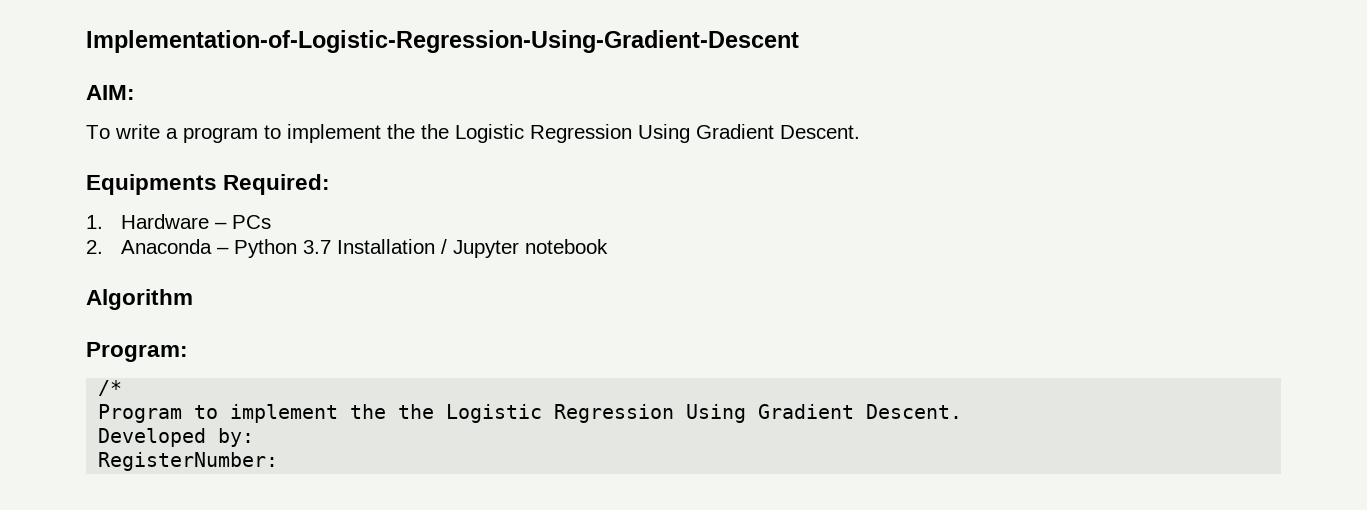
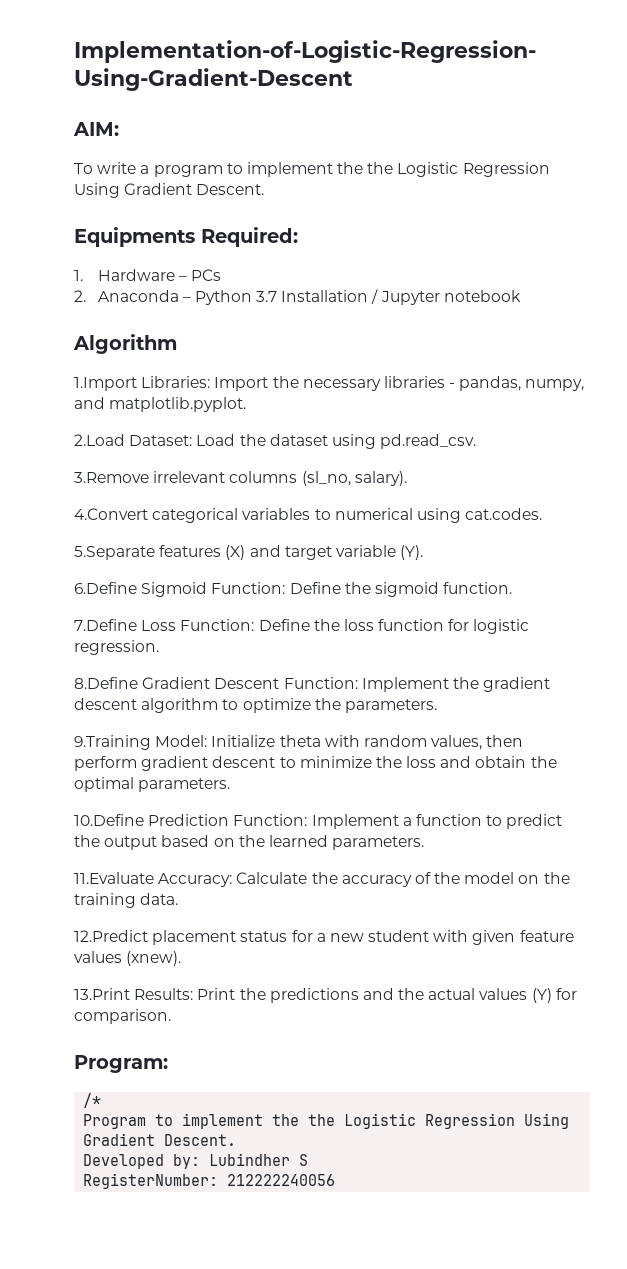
+ 1.Import Libraries: Import the necessary libraries - pandas, numpy, and matplotlib.pyplot.
+ 2.Load Dataset: Load the dataset using pd.read_csv.
+ 3.Remove irrelevant columns (sl_no, salary).
+ 4.Convert categorical variables to numerical using cat.codes.
+ 5.Separate features (X) and target variable (Y).
+ 6.Define Sigmoid Function: Define the sigmoid function.
+ 7.Define Loss Function: Define the loss function for logistic regression.
+ 8.Define Gradient Descent Function: Implement the gradient descent algorithm to optimize the parameters.
+ 9.Training Model: Initialize theta with random values, then perform gradient descent to minimize the loss and obtain the optimal parameters.
+ 10.Define Prediction Function: Implement a function to predict the output based on the learned parameters.
+ 11.Evaluate Accuracy: Calculate the accuracy of the model on the training data.
+ 12.Predict placement status for a new student with given feature values (xnew).
+ 13.Print Results: Print the predictions and the actual values (Y) for comparison.
- Developed by:
+ Developed by: Lubindher S
- RegisterNumber:
+ RegisterNumber: 212222240056

